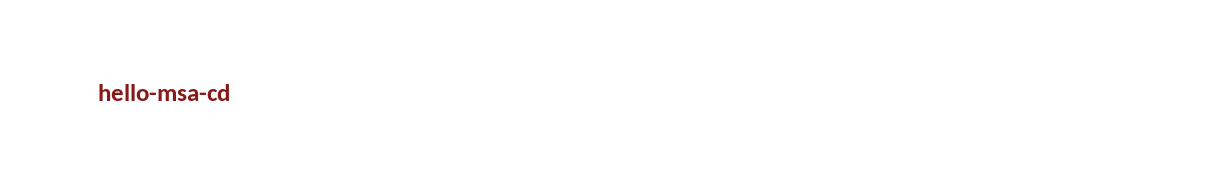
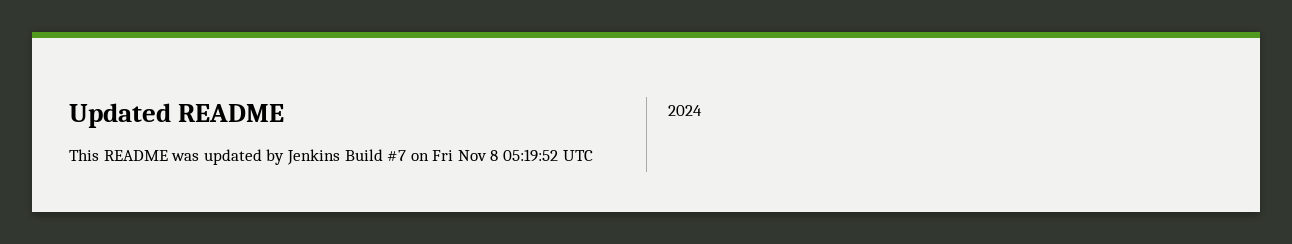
- hello-msa-cd
+ Updated README
+ This README was updated by Jenkins Build #7 on Fri Nov 8 05:19:52 UTC 2024

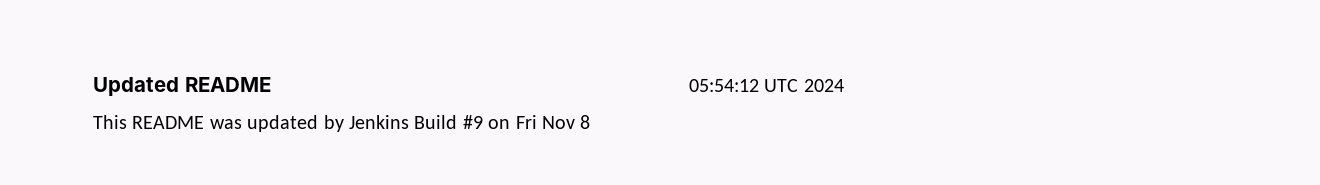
- This README was updated by Jenkins Build #7 on Fri Nov 8 05:19:52 UTC 2024
+ This README was updated by Jenkins Build #9 on Fri Nov 8 05:54:12 UTC 2024

